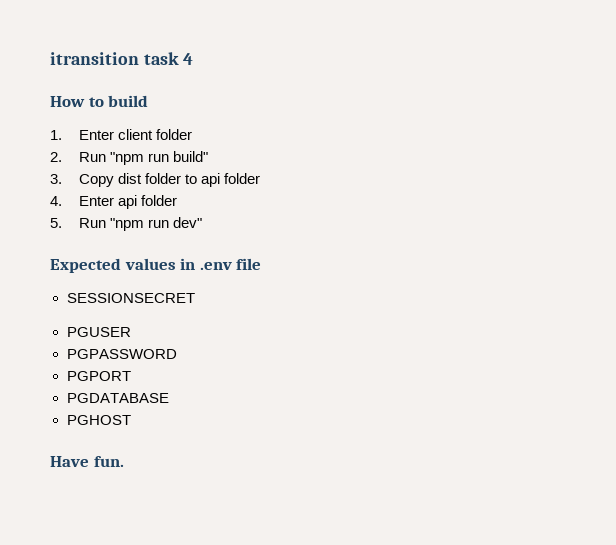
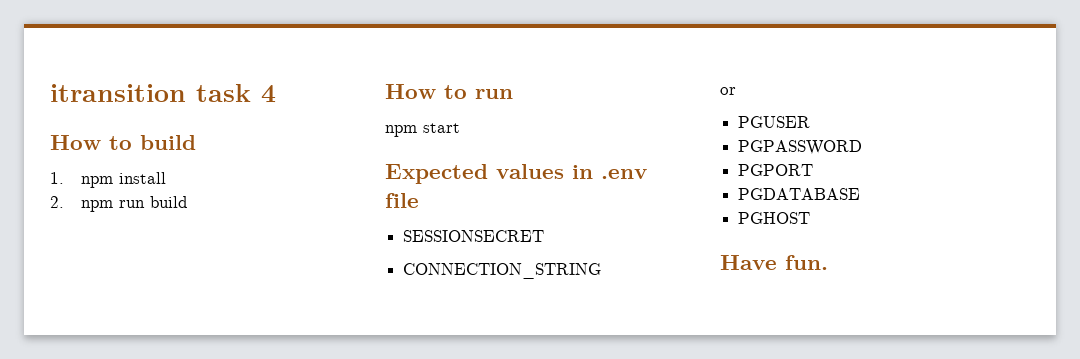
- 1. Enter client folder
- 2. Run "npm run build"
- 3. Copy dist folder to api folder
- 4. Enter api folder
- 5. Run "npm run dev"
+ 1. npm install
+ 2. npm run build
+ How to run
+ npm start
+ CONNECTION_STRING
+ or

